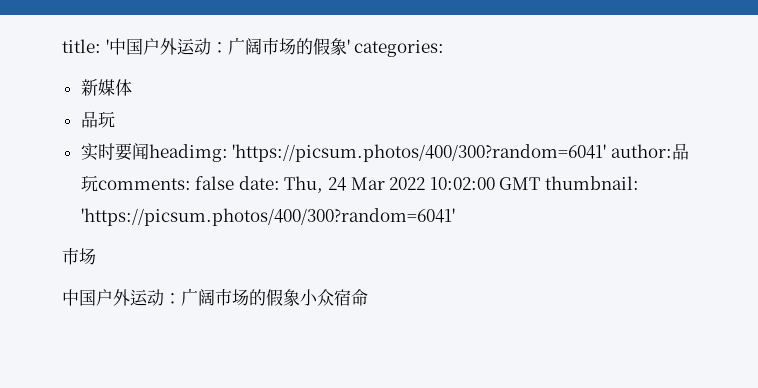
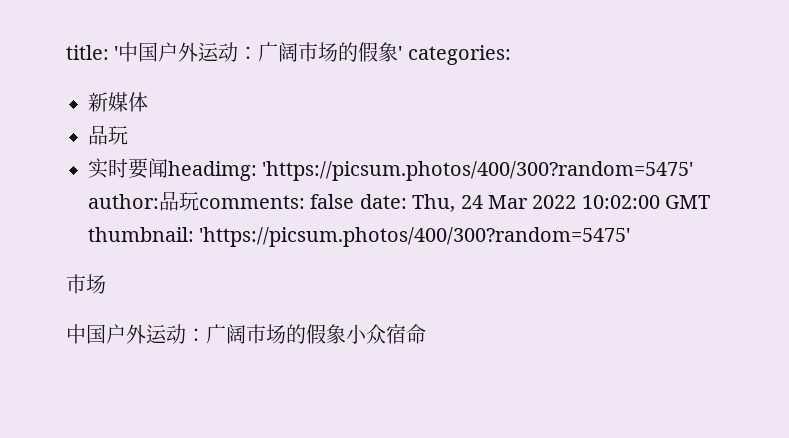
- 实时要闻headimg: 'https://picsum.photos/400/300?random=6041' author:品玩comments: false date: Thu, 24 Mar 2022 10:02:00 GMT thumbnail: 'https://picsum.photos/400/300?random=6041'
+ 实时要闻headimg: 'https://picsum.photos/400/300?random=5475' author:品玩comments: false date: Thu, 24 Mar 2022 10:02:00 GMT thumbnail: 'https://picsum.photos/400/300?random=5475'

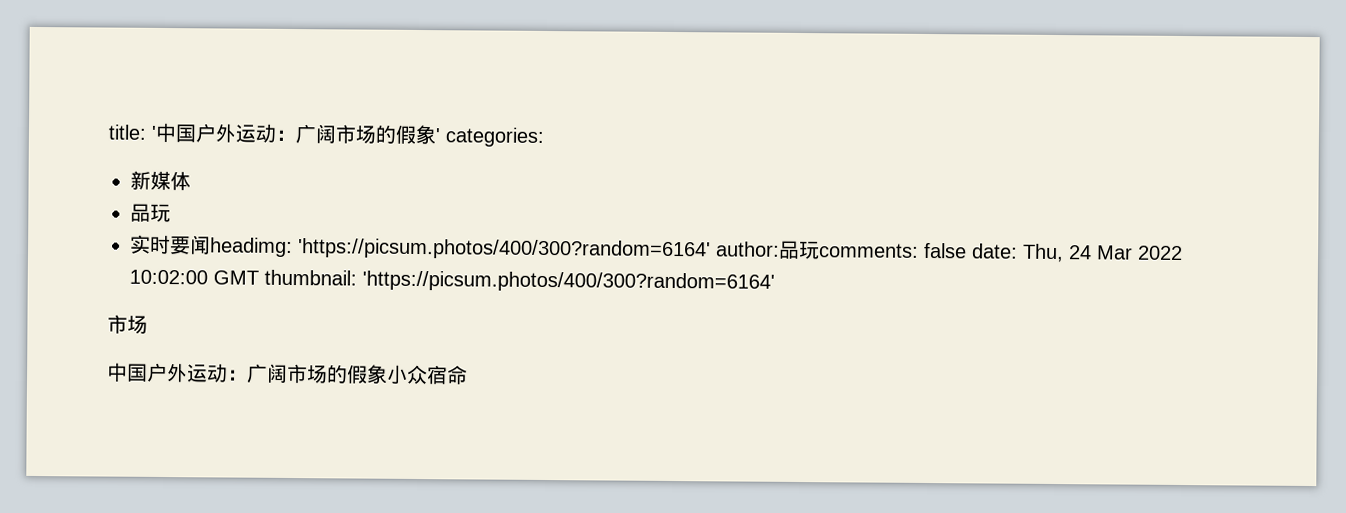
- 实时要闻headimg: 'https://picsum.photos/400/300?random=5475' author:品玩comments: false date: Thu, 24 Mar 2022 10:02:00 GMT thumbnail: 'https://picsum.photos/400/300?random=5475'
+ 实时要闻headimg: 'https://picsum.photos/400/300?random=6164' author:品玩comments: false date: Thu, 24 Mar 2022 10:02:00 GMT thumbnail: 'https://picsum.photos/400/300?random=6164'

